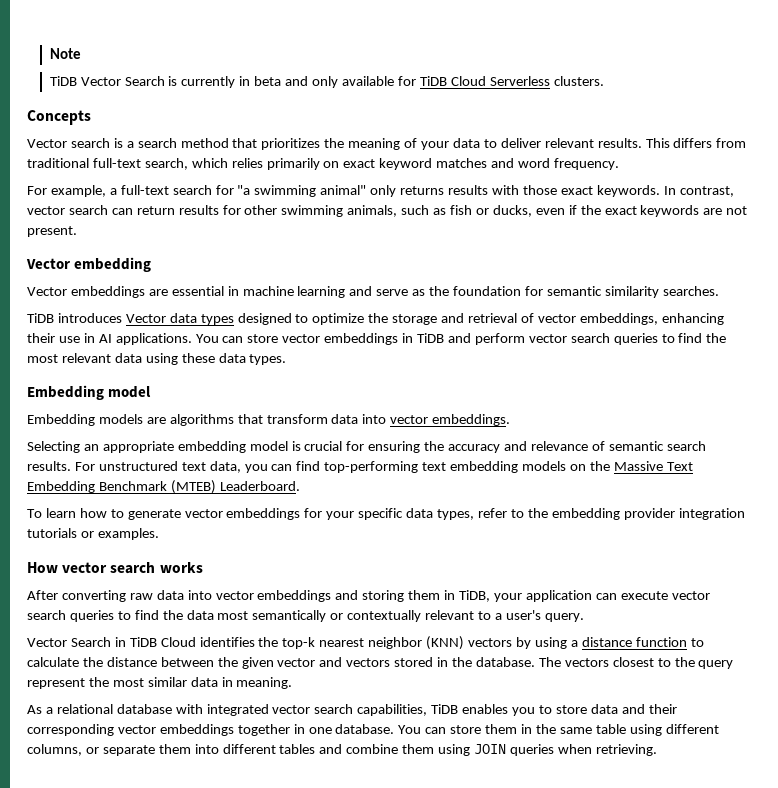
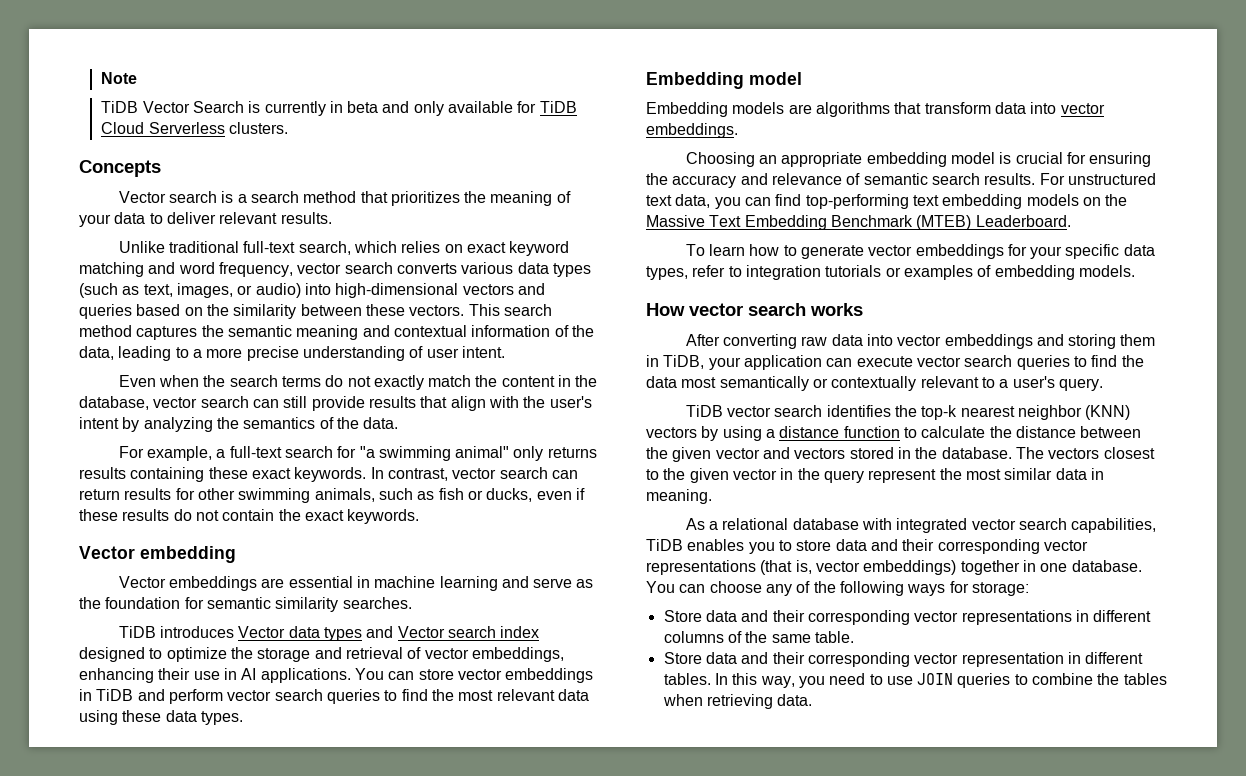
- Vector search is a search method that prioritizes the meaning of your data to deliver relevant results. This differs from traditional full-text search, which relies primarily on exact keyword matches and word frequency.
+ Vector search is a search method that prioritizes the meaning of your data to deliver relevant results.
+ Unlike traditional full-text search, which relies on exact keyword matching and word frequency, vector search converts various data types (such as text, images, or audio) into high-dimensional vectors and queries based on the similarity between these vectors. This search method captures the semantic meaning and contextual information of the data, leading to a more precise understanding of user intent.
+ Even when the search terms do not exactly match the content in the database, vector search can still provide results that align with the user's intent by analyzing the semantics of the data.
- For example, a full-text search for "a swimming animal" only returns results with those exact keywords.
+ For example, a full-text search for "a swimming animal" only returns results containing these exact keywords.
- In contrast, vector search can return results for other swimming animals, such as fish or ducks, even if the exact keywords are not present.
+ In contrast, vector search can return results for other swimming animals, such as fish or ducks, even if these results do not contain the exact keywords.
- TiDB introduces Vector data types designed to optimize the storage and retrieval of vector embeddings, enhancing their use in AI applications.
+ TiDB introduces Vector data types and Vector search index designed to optimize the storage and retrieval of vector embeddings, enhancing their use in AI applications.
- Selecting an appropriate embedding model is crucial for ensuring the accuracy and relevance of semantic search results.
+ Choosing an appropriate embedding model is crucial for ensuring the accuracy and relevance of semantic search results.
- To learn how to generate vector embeddings for your specific data types, refer to the embedding provider integration tutorials or examples.
+ To learn how to generate vector embeddings for your specific data types, refer to integration tutorials or examples of embedding models.
- Vector Search in TiDB Cloud identifies the top-k nearest neighbor (KNN) vectors by using a distance function to calculate the distance between the given vector and vectors stored in the database.
+ TiDB vector search identifies the top-k nearest neighbor (KNN) vectors by using a distance function to calculate the distance between the given vector and vectors stored in the database.
- The vectors closest to the query represent the most similar data in meaning.
+ The vectors closest to the given vector in the query represent the most similar data in meaning.
- As a relational database with integrated vector search capabilities, TiDB enables you to store data and their corresponding vector embeddings together in one database.
+ As a relational database with integrated vector search capabilities, TiDB enables you to store data and their corresponding vector representations (that is, vector embeddings) together in one database.
- You can store them in the same table using different columns, or separate them into different tables and combine them using JOIN queries when retrieving.
+ You can choose any of the following ways for storage:
+ Store data and their corresponding vector representations in different columns of the same table.
+ Store data and their corresponding vector representation in different tables. In this way, you need to use JOIN queries to combine the tables when retrieving data.

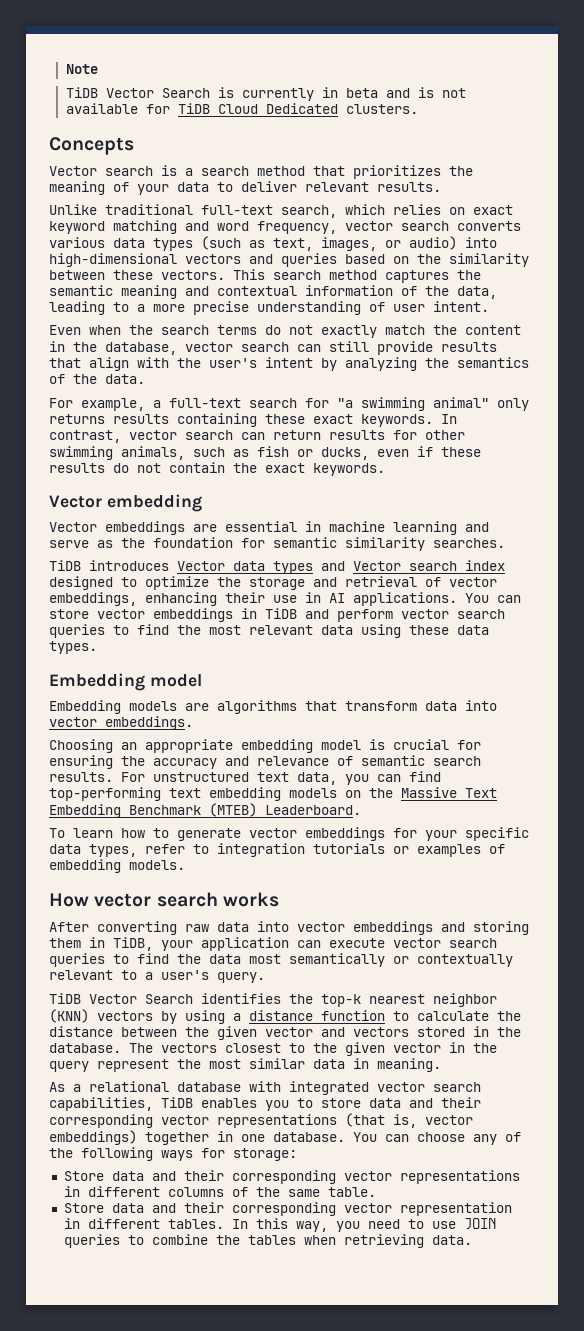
- TiDB Vector Search is currently in beta and only available for TiDB Cloud Serverless clusters.
+ TiDB Vector Search is currently in beta and is not available for TiDB Cloud Dedicated clusters.
- TiDB vector search identifies the top-k nearest neighbor (KNN) vectors by using a distance function to calculate the distance between the given vector and vectors stored in the database.
+ TiDB Vector Search identifies the top-k nearest neighbor (KNN) vectors by using a distance function to calculate the distance between the given vector and vectors stored in the database.

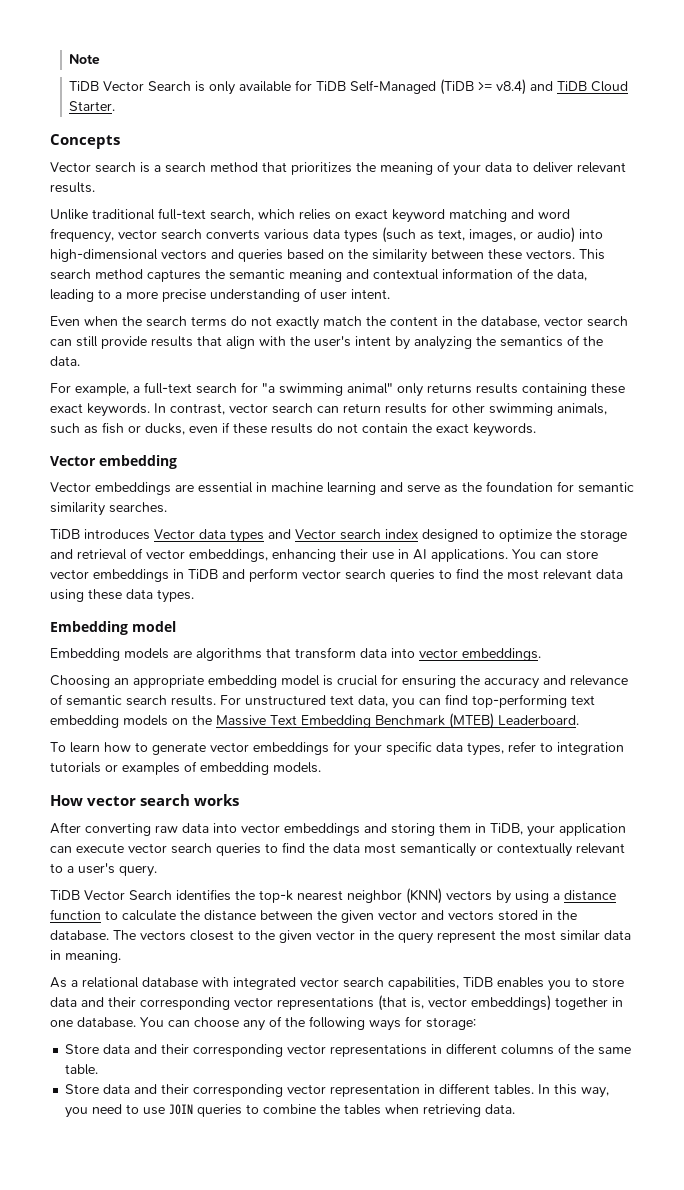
- TiDB Vector Search is currently in beta and is not available for TiDB Cloud Dedicated clusters.
+ TiDB Vector Search is only available for TiDB Self-Managed (TiDB >= v8.4) and TiDB Cloud Starter.

